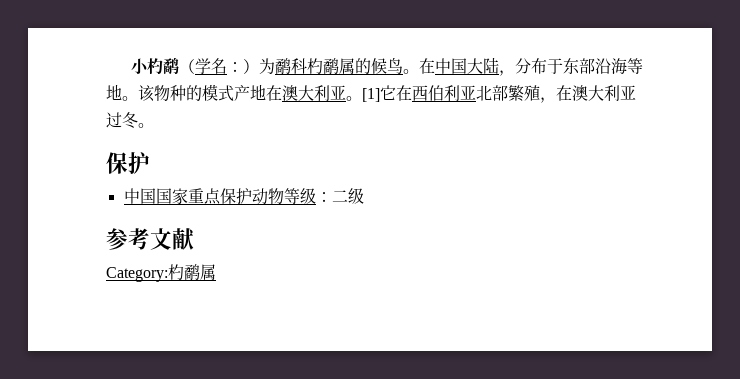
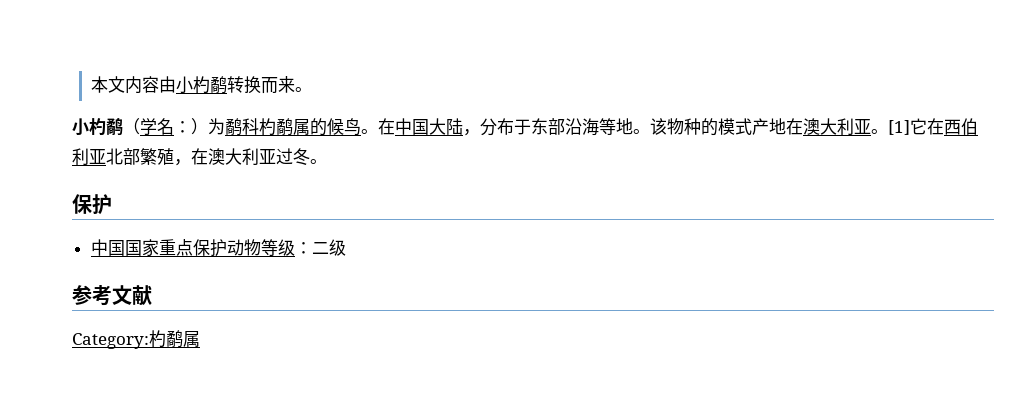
+ 本文内容由小杓鹬转换而来。

